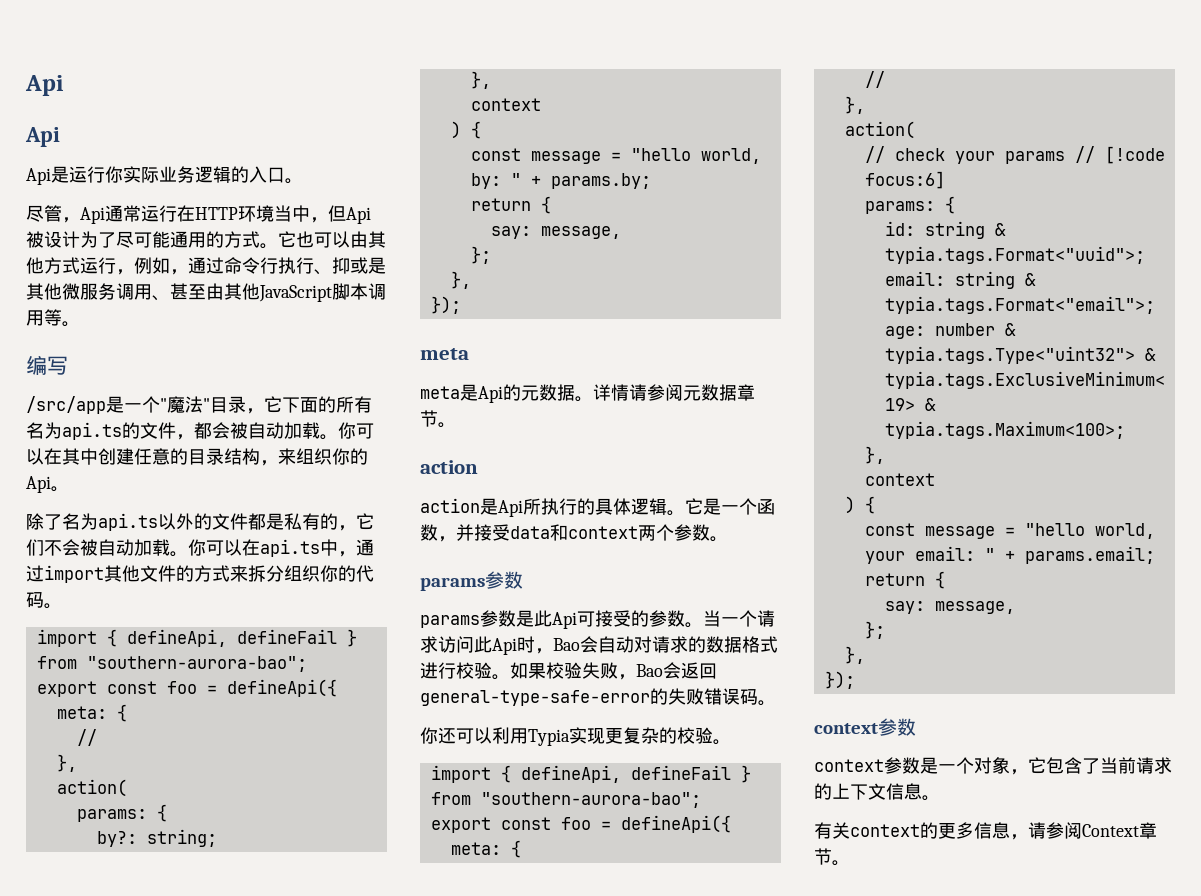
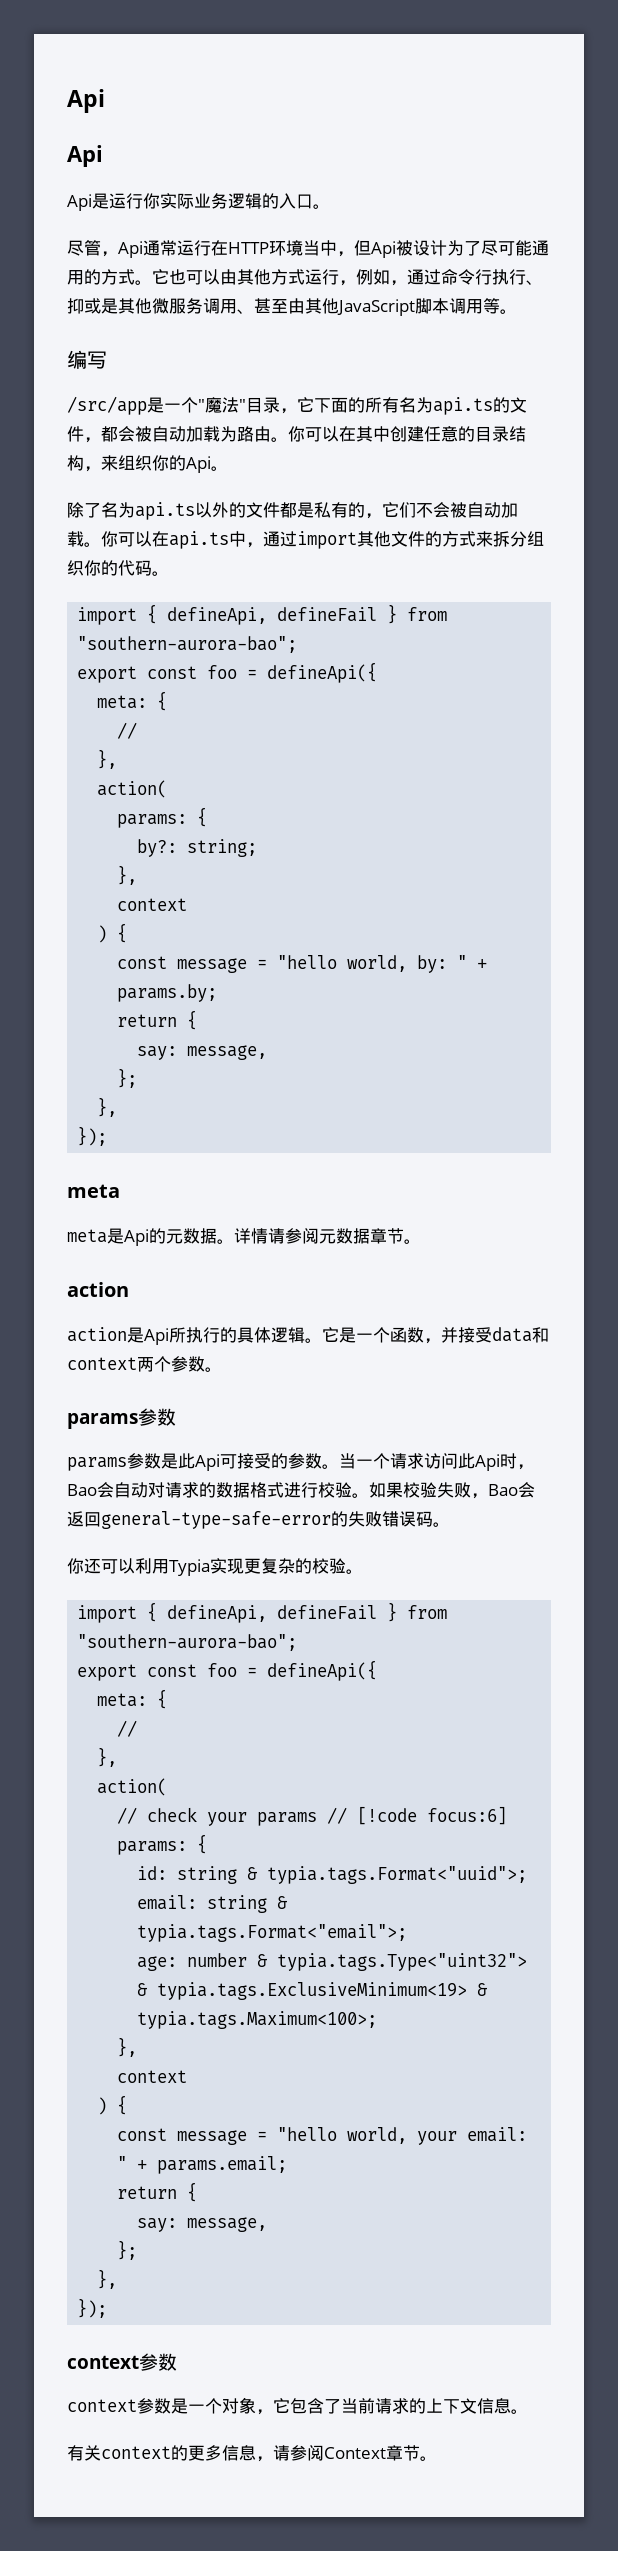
- /src/app是一个"魔法"目录，它下面的所有名为api.ts的文件，都会被自动加载。
+ /src/app是一个"魔法"目录，它下面的所有名为api.ts的文件，都会被自动加载为路由。

